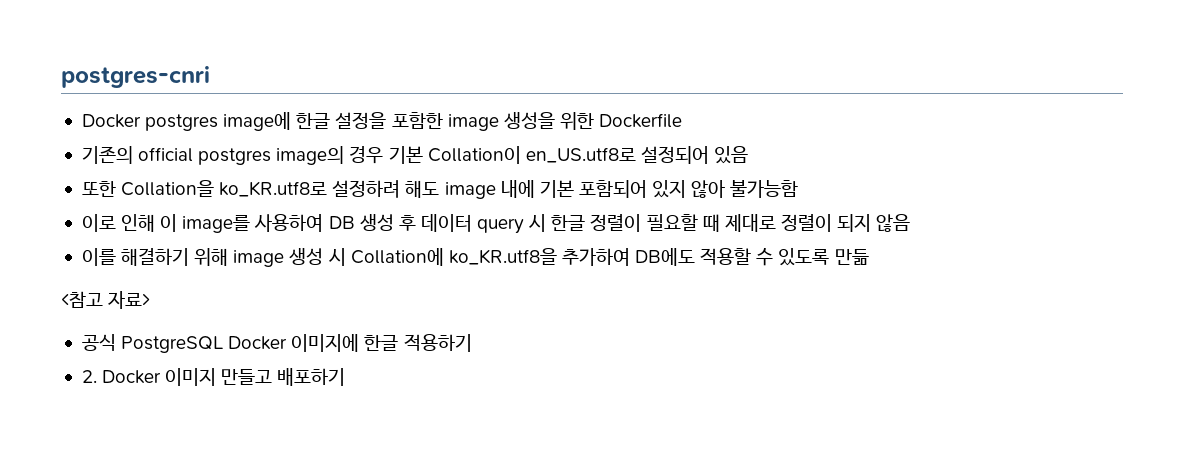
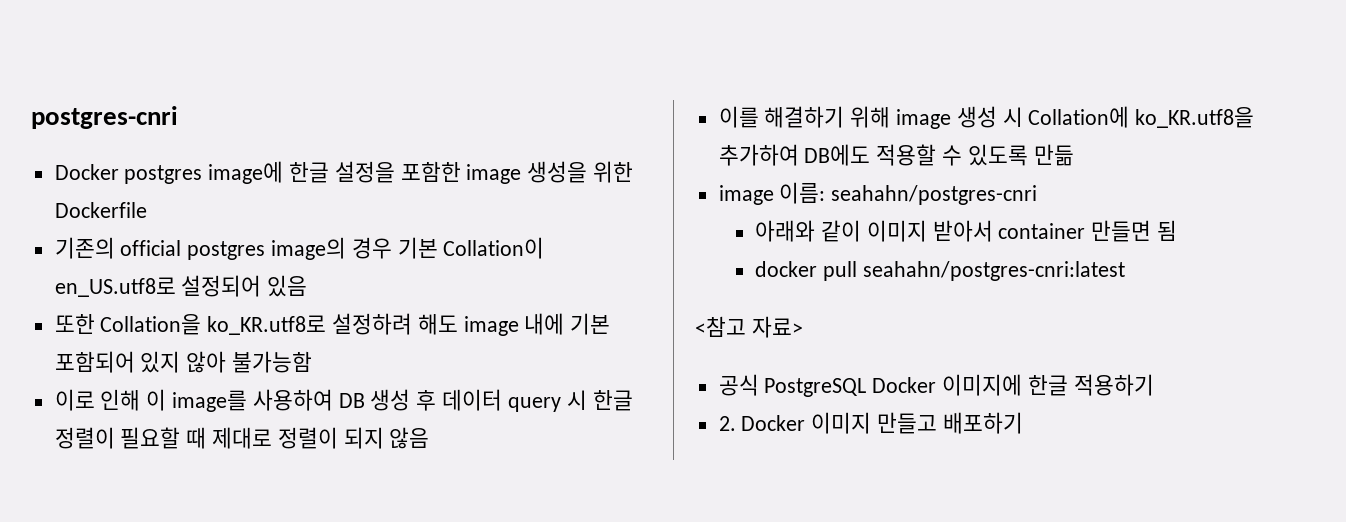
+ image 이름: seahahn/postgres-cnri
+ 아래와 같이 이미지 받아서 container 만들면 됨
+ docker pull seahahn/postgres-cnri:latest

